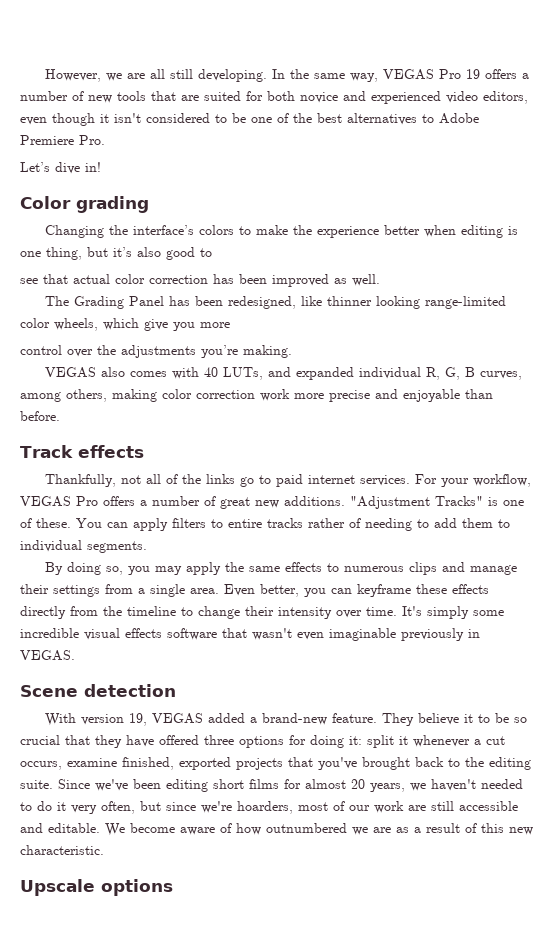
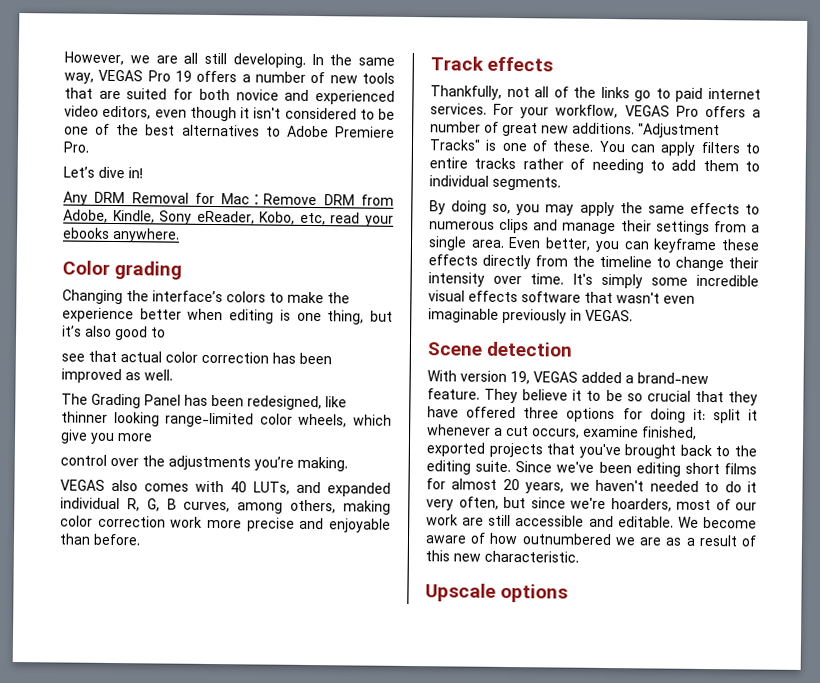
+ Any DRM Removal for Mac：Remove DRM from Adobe, Kindle, Sony eReader, Kobo, etc, read your ebooks anywhere.

